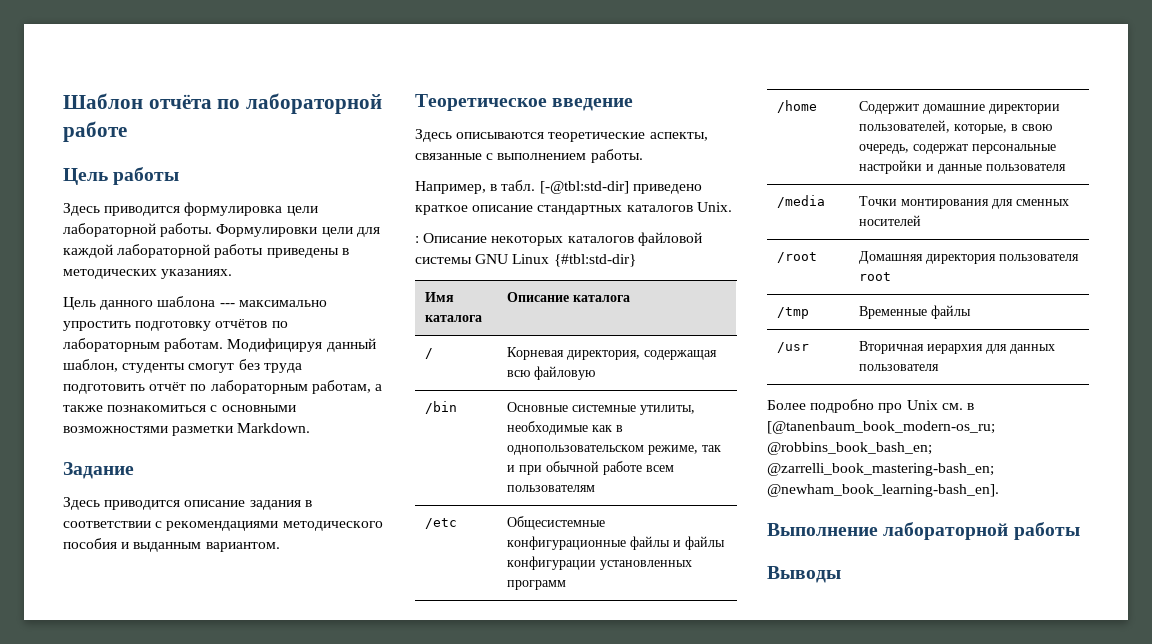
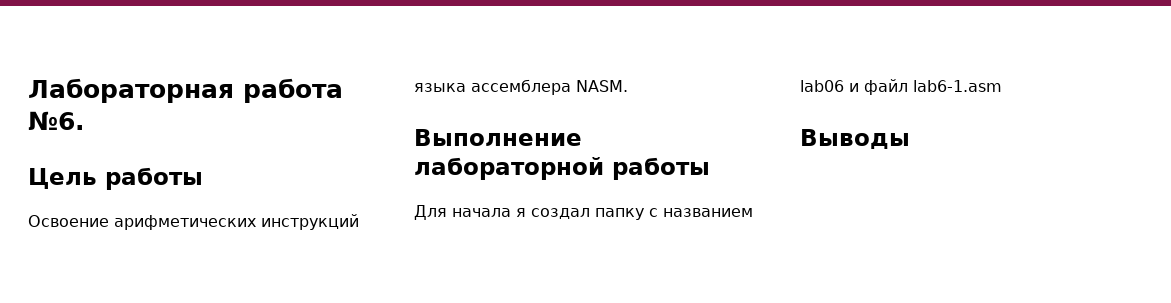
- Шаблон отчёта по лабораторной работе
+ Лабораторная работа №6.
  Цель работы
- Здесь приводится формулировка цели лабораторной работы. Формулировки цели для каждой лабораторной работы приведены в методических указаниях.
- Цель данного шаблона --- максимально упростить подготовку отчётов по лабораторным работам. Модифицируя данный шаблон, студенты смогут без труда подготовить отчёт по лабораторным работам, а также познакомиться с основными возможностями разметки Markdown.
- Задание
- Здесь приводится описание задания в соответствии с рекомендациями методического пособия и выданным вариантом.
- Теоретическое введение
- Здесь описываются теоретические аспекты, связанные с выполнением работы.
- Например, в табл. [-@tbl:std-dir] приведено краткое описание стандартных каталогов Unix.
- : Описание некоторых каталогов файловой системы GNU Linux {#tbl:std-dir}
- Имя каталога | Описание каталога
- / | Корневая директория, содержащая всю файловую
- /bin | Основные системные утилиты, необходимые как в однопользовательском режиме, так и при обычной работе всем пользователям
- /etc | Общесистемные конфигурационные файлы и файлы конфигурации установленных программ
- /home | Содержит домашние директории пользователей, которые, в свою очередь, содержат персональные настройки и данные пользователя
- /media | Точки монтирования для сменных носителей
- /root | Домашняя директория пользователя root
- /tmp | Временные файлы
- /usr | Вторичная иерархия для данных пользователя
- Более подробно про Unix см. в [@tanenbaum_book_modern-os_ru; @robbins_book_bash_en; @zarrelli_book_mastering-bash_en; @newham_book_learning-bash_en].
+ Освоение арифметических инструкций языка ассемблера NASM.
  Выполнение лабораторной работы
+ Для начала я создал папку с названием lab06 и файл lab6-1.asm

